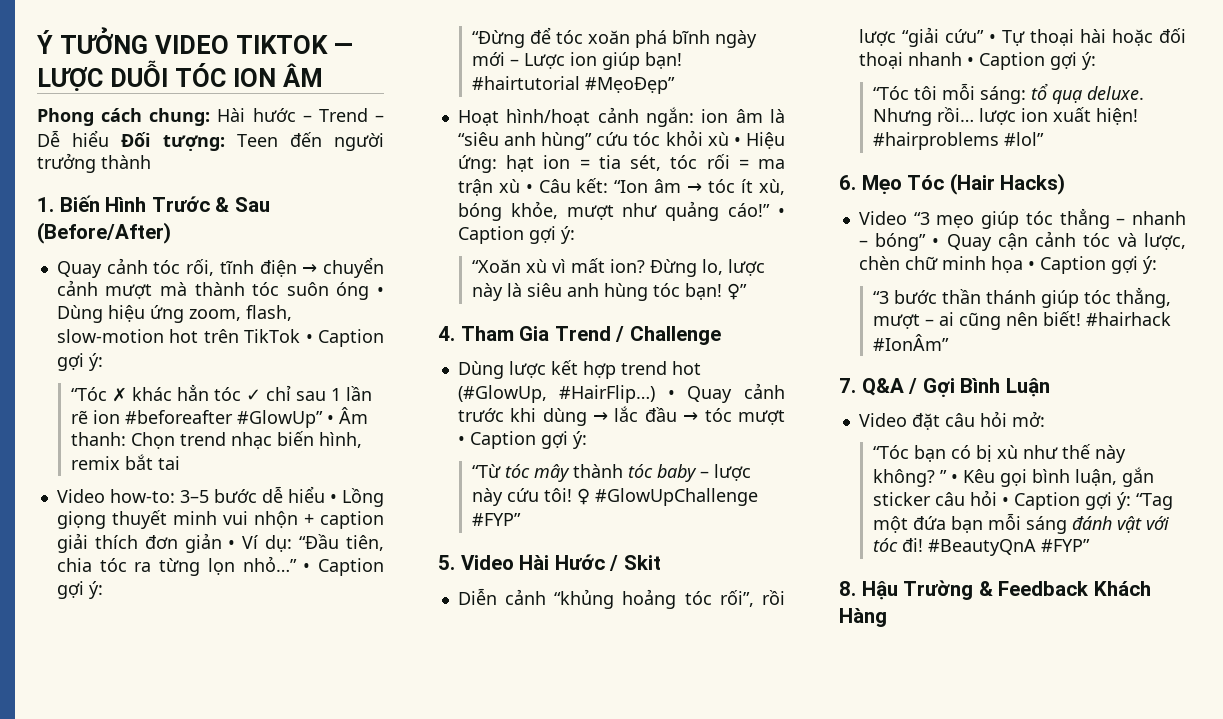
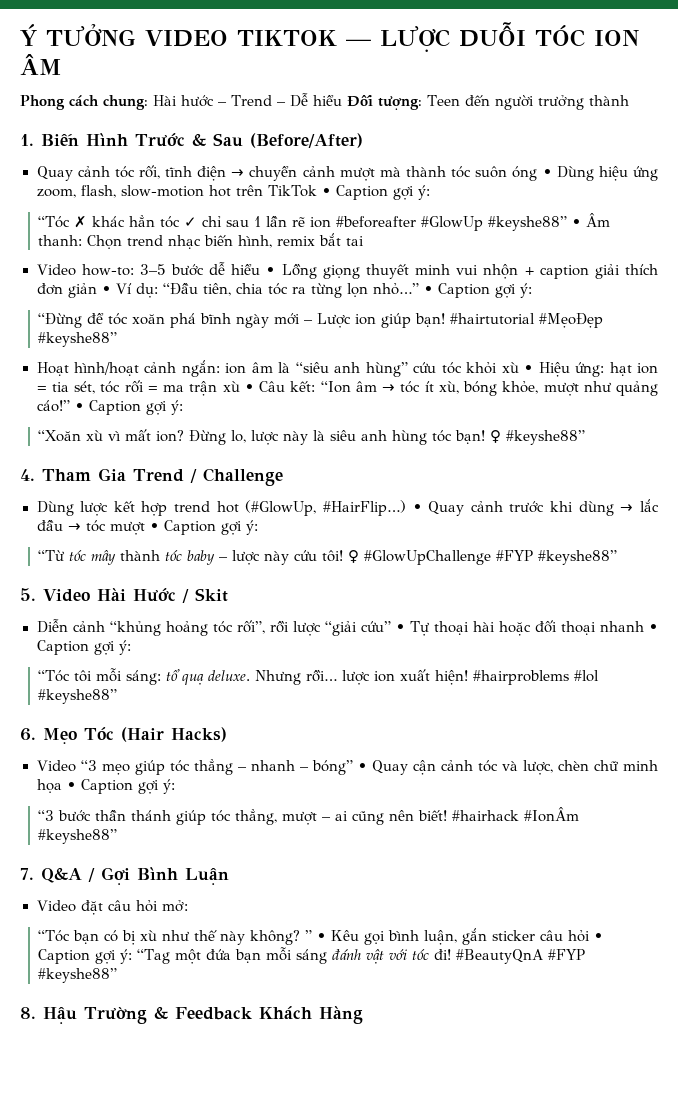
- “Tóc ✗ khác hẳn tóc ✓ chỉ sau 1 lần rẽ ion #beforeafter #GlowUp” • Âm thanh: Chọn trend nhạc biến hình, remix bắt tai
+ “Tóc ✗ khác hẳn tóc ✓ chỉ sau 1 lần rẽ ion #beforeafter #GlowUp #keyshe88” • Âm thanh: Chọn trend nhạc biến hình, remix bắt tai
- #hairtutorial #MẹoĐẹp”
+ #hairtutorial #MẹoĐẹp #keyshe88”
- ♀”
+ ♀ #keyshe88”
- ♀ #GlowUpChallenge #FYP”
+ ♀ #GlowUpChallenge #FYP #keyshe88”
- #hairproblems #lol”
+ #hairproblems #lol #keyshe88”
- #hairhack #IonÂm”
+ #hairhack #IonÂm #keyshe88”
- #BeautyQnA #FYP”
+ #BeautyQnA #FYP #keyshe88”

